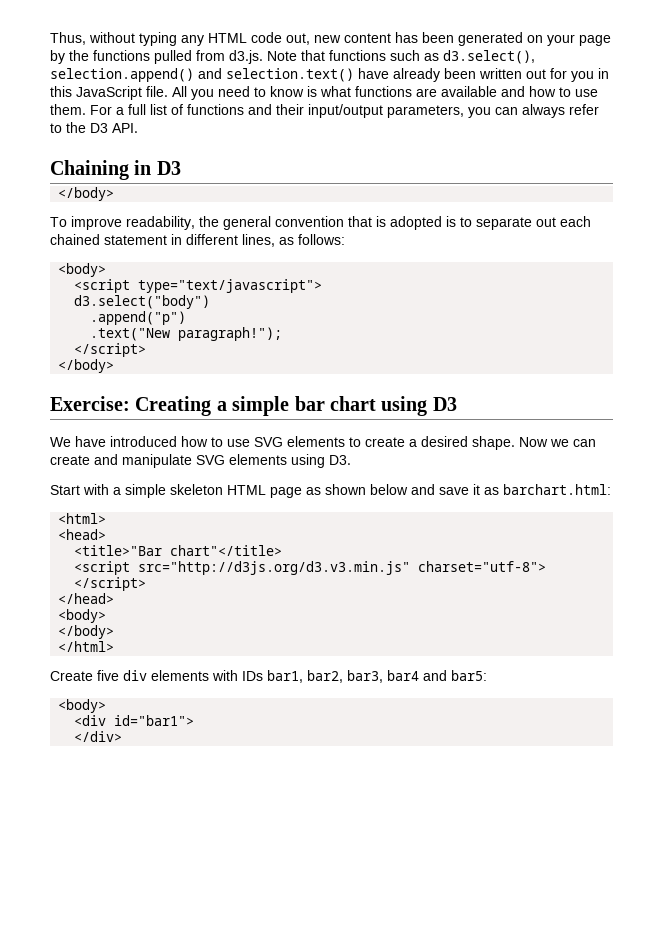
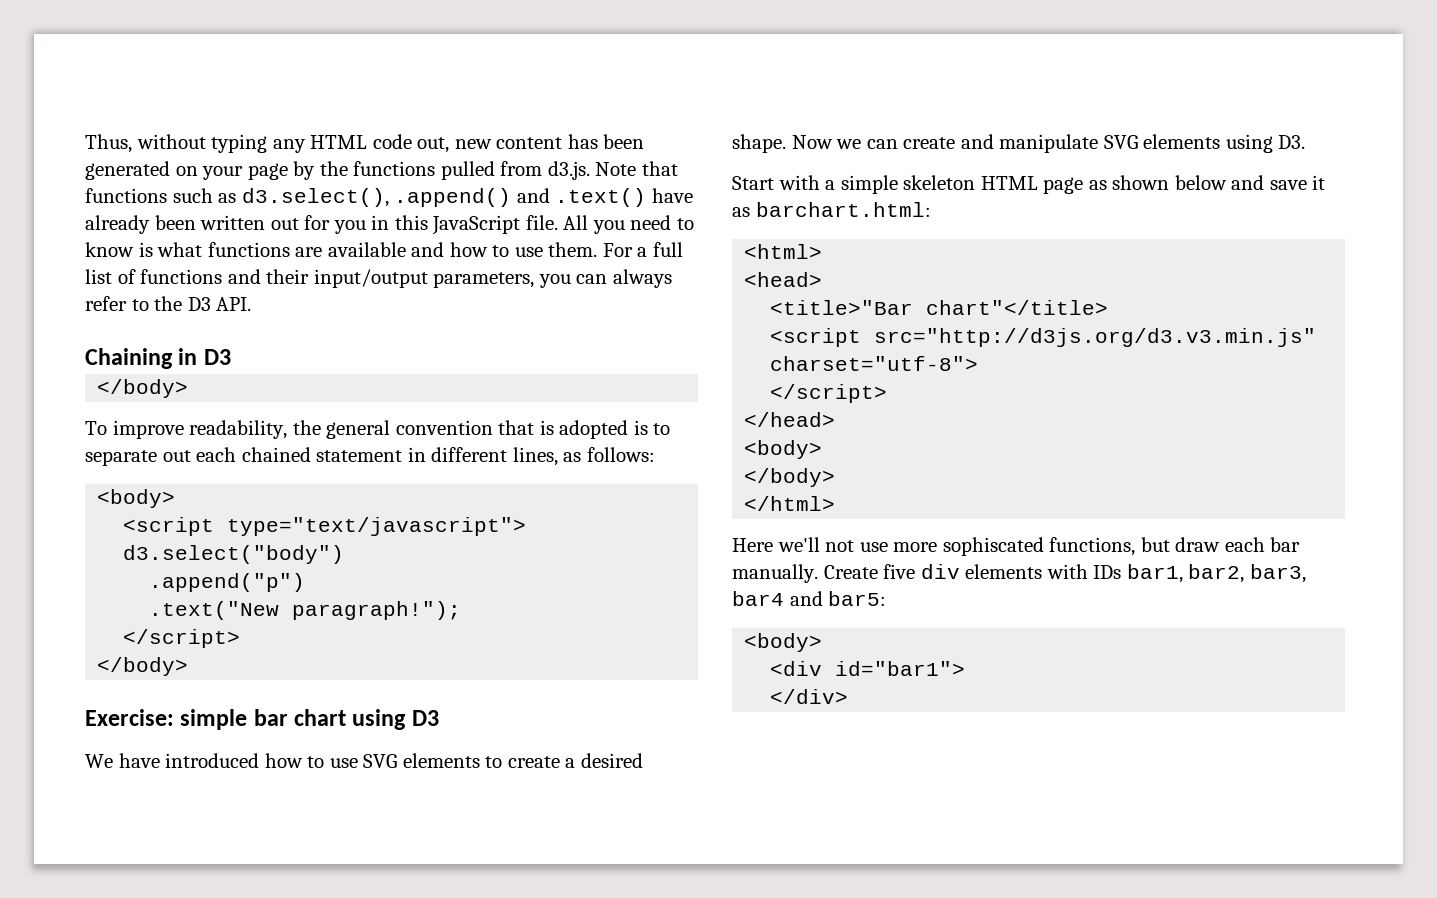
- Thus, without typing any HTML code out, new content has been generated on your page by the functions pulled from d3.js. Note that functions such as d3.select(), selection.append() and selection.text() have already been written out for you in this JavaScript file.
+ Thus, without typing any HTML code out, new content has been generated on your page by the functions pulled from d3.js. Note that functions such as d3.select(), .append() and .text() have already been written out for you in this JavaScript file.
- Exercise: Creating a simple bar chart using D3
+ Exercise: simple bar chart using D3
+ Here we'll not use more sophiscated functions, but draw each bar manually.

